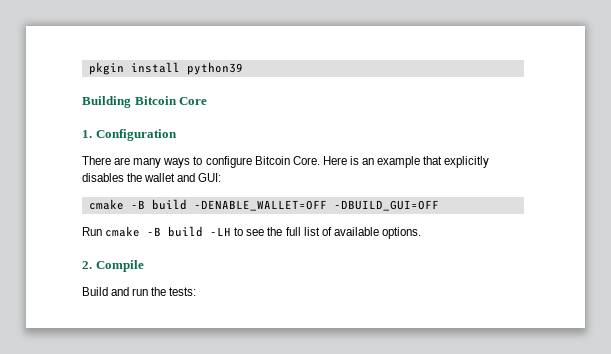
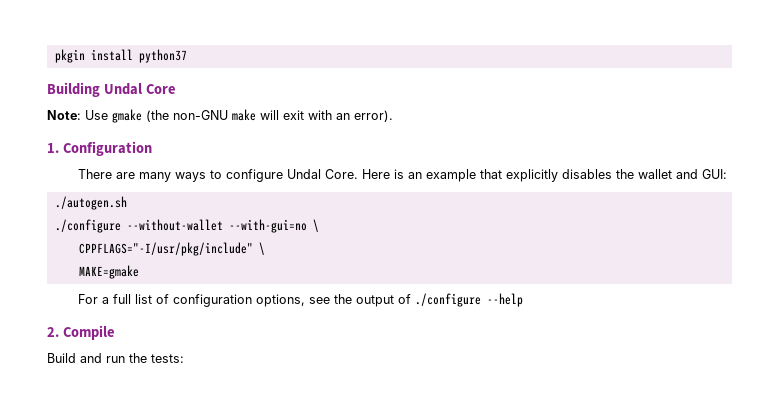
- pkgin install python39
+ pkgin install python37
- Building Bitcoin Core
+ Building Undal Core
+ Note: Use gmake (the non-GNU make will exit with an error).
- There are many ways to configure Bitcoin Core.
+ There are many ways to configure Undal Core.
- cmake -B build -DENABLE_WALLET=OFF -DBUILD_GUI=OFF
- Run cmake -B build -LH to see the full list of available options.
+ ./autogen.sh
+ ./configure --without-wallet --with-gui=no \
+ CPPFLAGS="-I/usr/pkg/include" \
+ MAKE=gmake
+ For a full list of configuration options, see the output of ./configure --help

